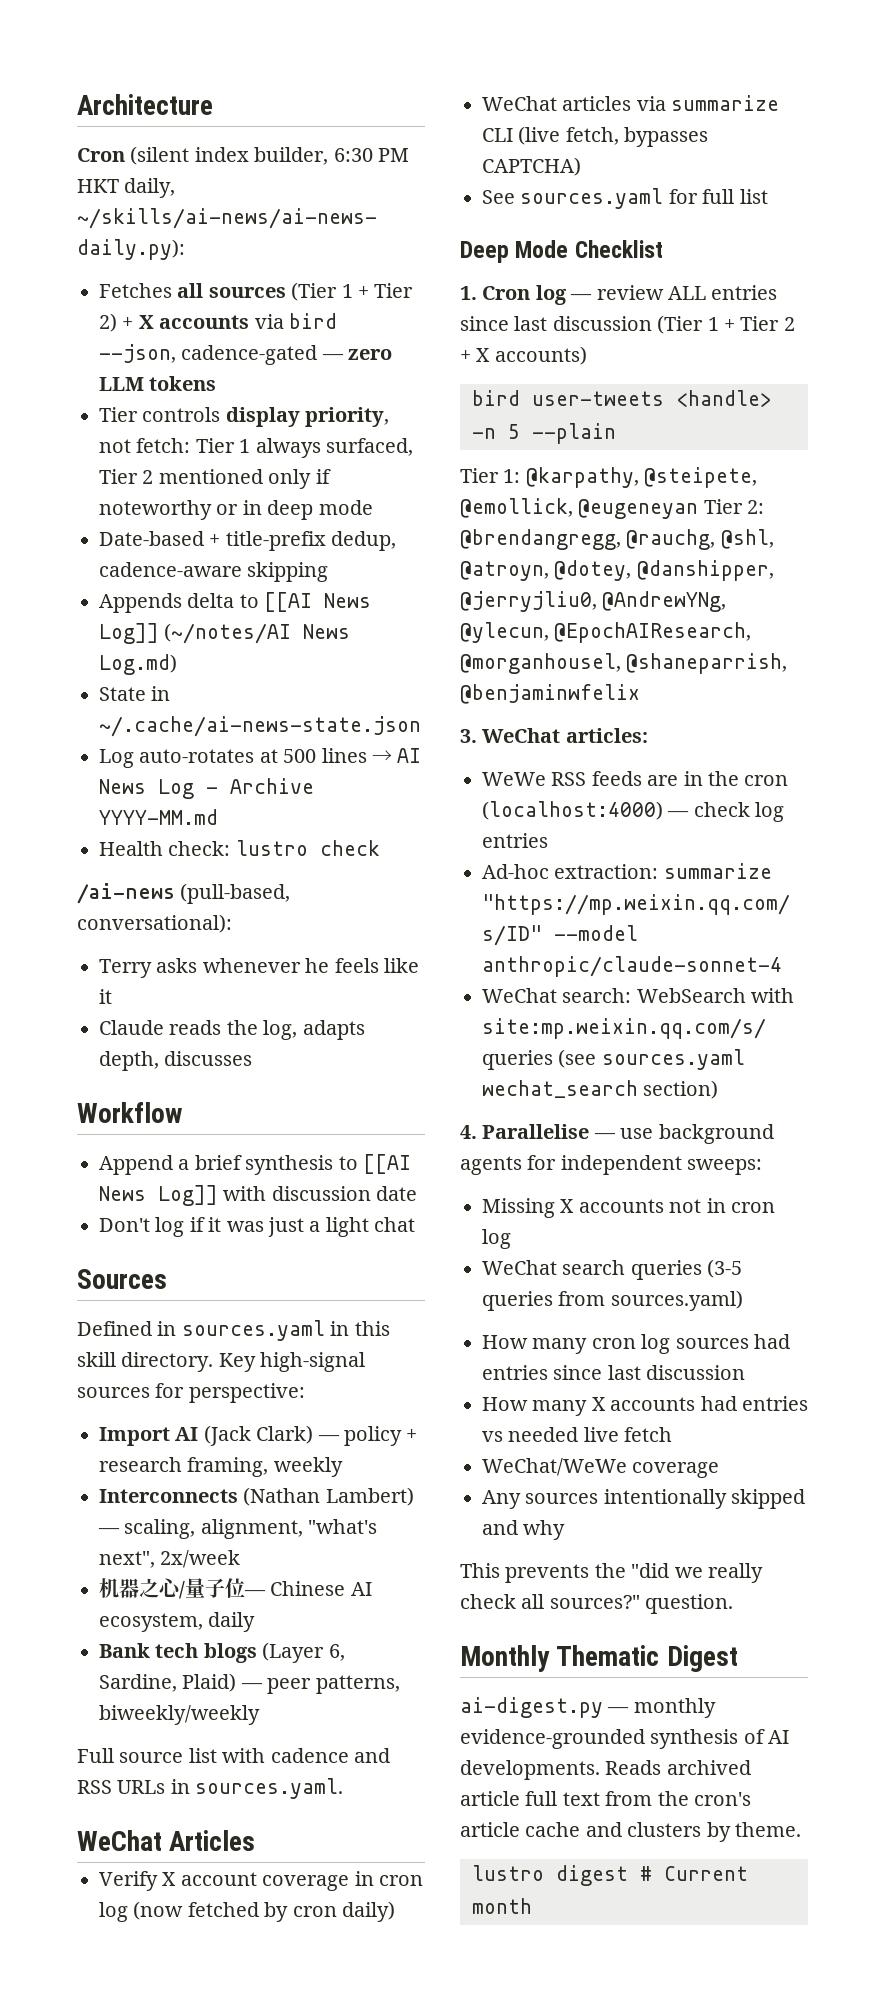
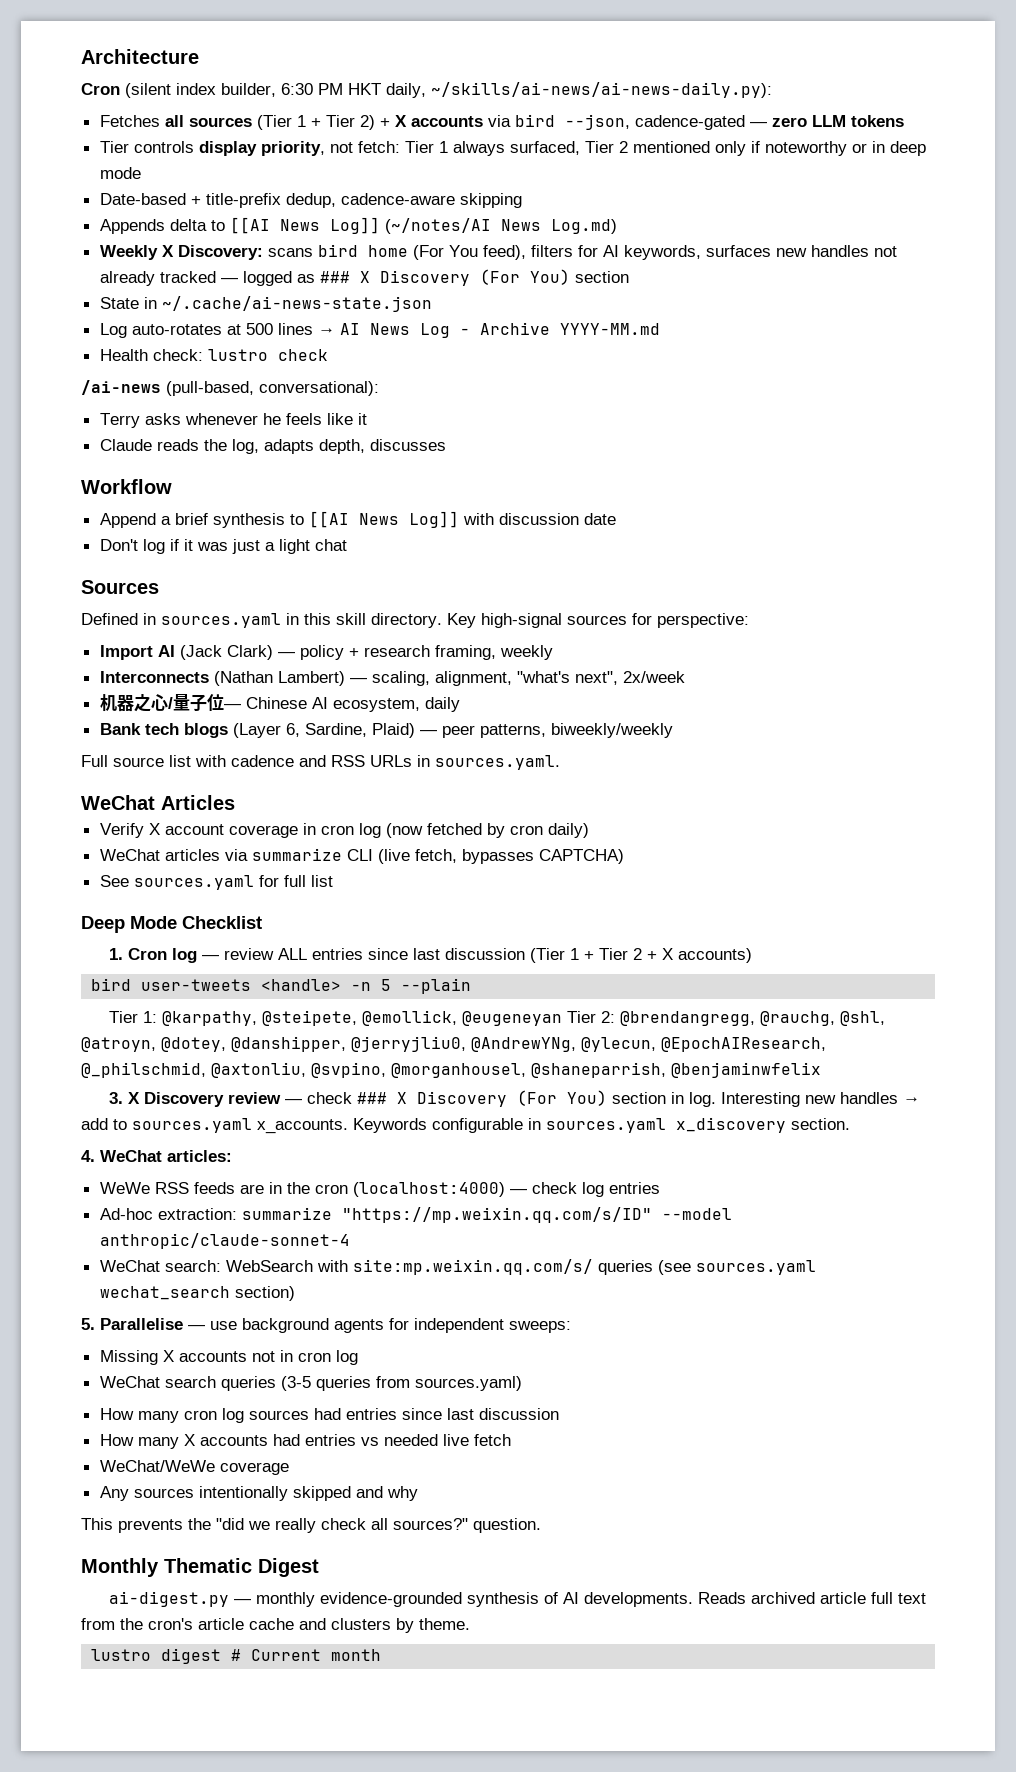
+ Weekly X Discovery: scans bird home (For You feed), filters for AI keywords, surfaces new handles not already tracked — logged as ### X Discovery (For You) section
- Tier 1: @karpathy, @steipete, @emollick, @eugeneyan Tier 2: @brendangregg, @rauchg, @shl, @atroyn, @dotey, @danshipper, @jerryjliu0, @AndrewYNg, @ylecun, @EpochAIResearch, @morganhousel, @shaneparrish, @benjaminwfelix
+ Tier 1: @karpathy, @steipete, @emollick, @eugeneyan Tier 2: @brendangregg, @rauchg, @shl, @atroyn, @dotey, @danshipper, @jerryjliu0, @AndrewYNg, @ylecun, @EpochAIResearch, @_philschmid, @axtonliu, @svpino, @morganhousel, @shaneparrish, @benjaminwfelix
- 3. WeChat articles:
+ 3. X Discovery review — check ### X Discovery (For You) section in log. Interesting new handles → add to sources.yaml x_accounts. Keywords configurable in sources.yaml x_discovery section.
+ 4. WeChat articles:
- 4. Parallelise — use background agents for independent sweeps:
+ 5. Parallelise — use background agents for independent sweeps:

